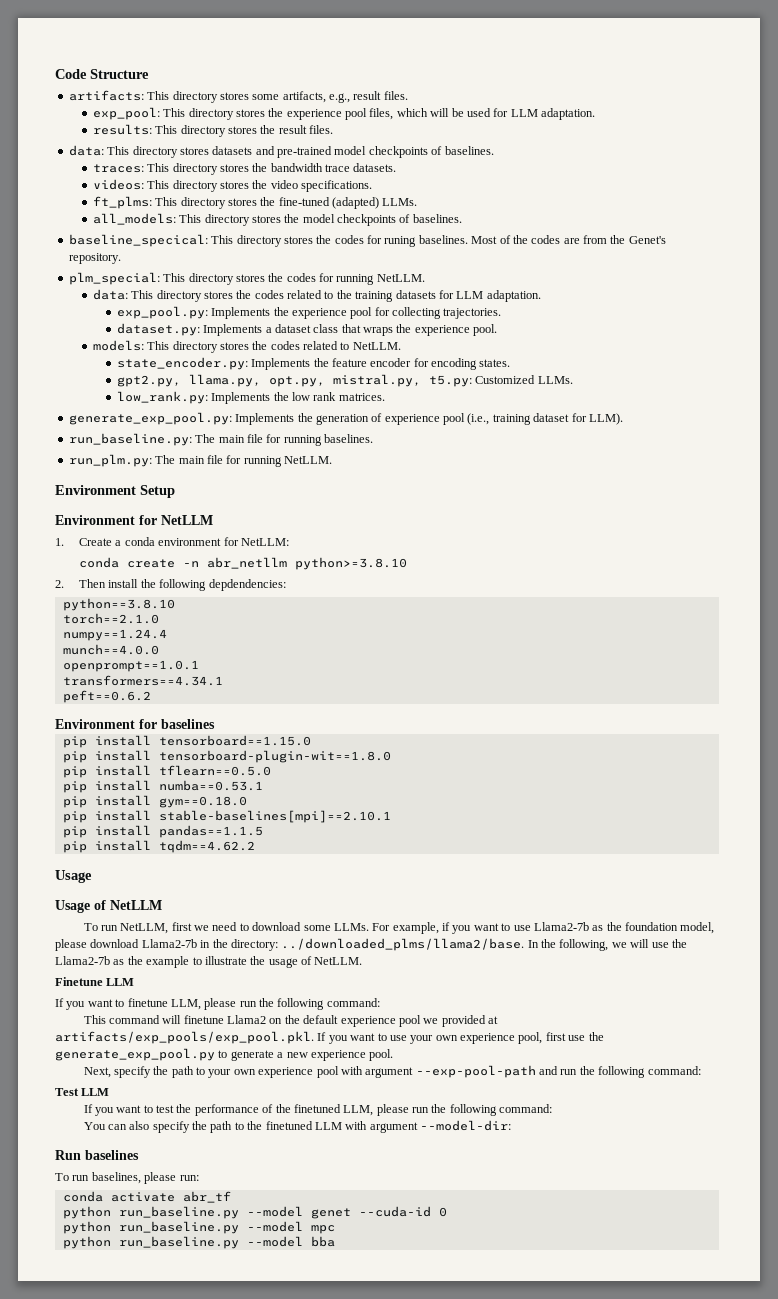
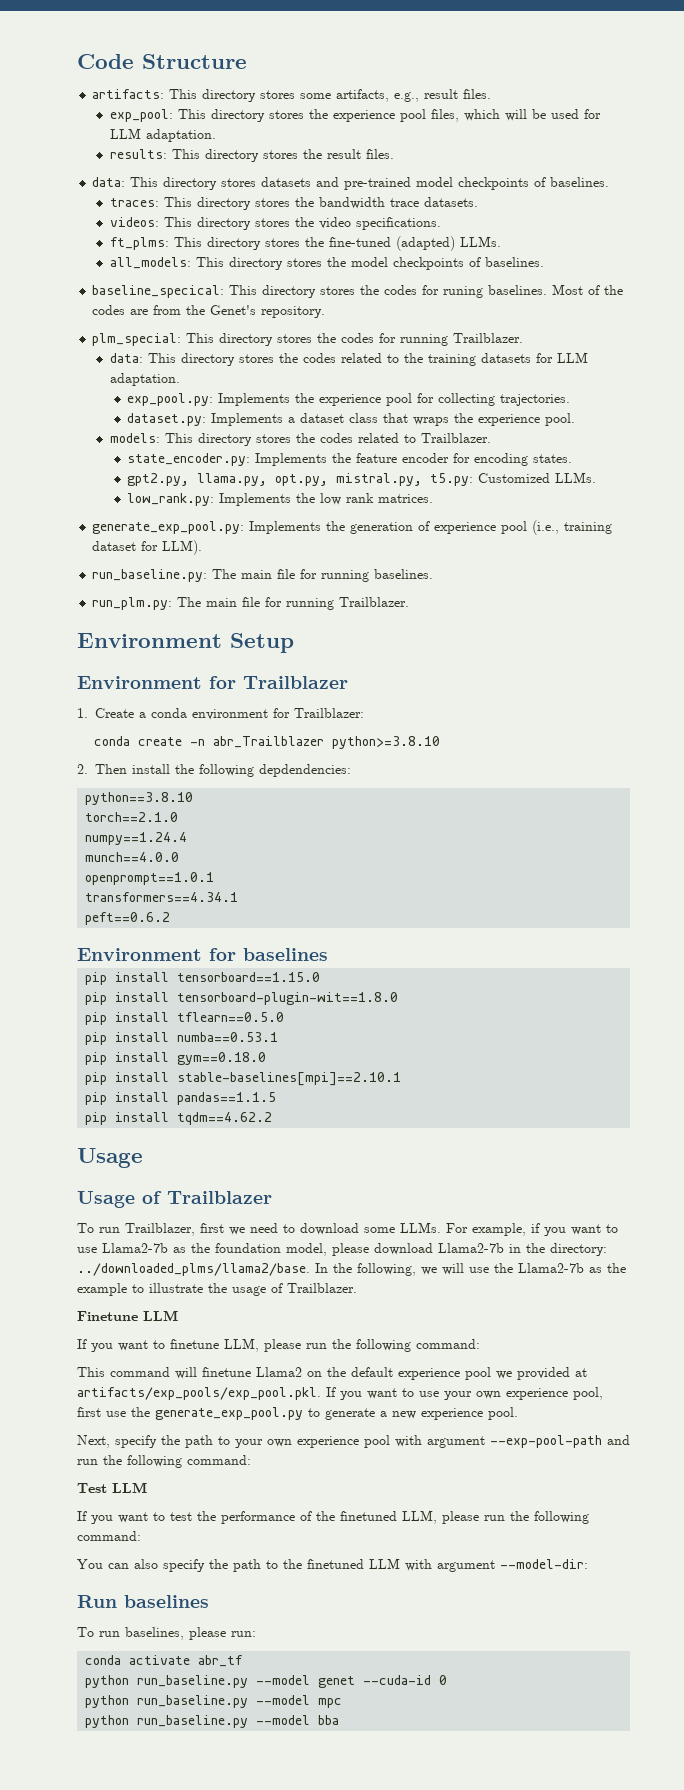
- plm_special: This directory stores the codes for running NetLLM.
+ plm_special: This directory stores the codes for running Trailblazer.
- models: This directory stores the codes related to NetLLM.
+ models: This directory stores the codes related to Trailblazer.
- run_plm.py: The main file for running NetLLM.
+ run_plm.py: The main file for running Trailblazer.
- Environment for NetLLM
+ Environment for Trailblazer
- 1. Create a conda environment for NetLLM:
+ 1. Create a conda environment for Trailblazer:
- conda create -n abr_netllm python>=3.8.10
+ conda create -n abr_Trailblazer python>=3.8.10
- Usage of NetLLM
- To run NetLLM, first we need to download some LLMs.
+ Usage of Trailblazer
+ To run Trailblazer, first we need to download some LLMs.
- For example, if you want to use Llama2-7b as the foundation model, please download Llama2-7b in the directory: ../downloaded_plms/llama2/base. In the following, we will use the Llama2-7b as the example to illustrate the usage of NetLLM.
+ For example, if you want to use Llama2-7b as the foundation model, please download Llama2-7b in the directory: ../downloaded_plms/llama2/base. In the following, we will use the Llama2-7b as the example to illustrate the usage of Trailblazer.

